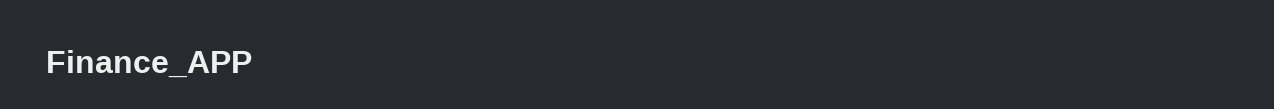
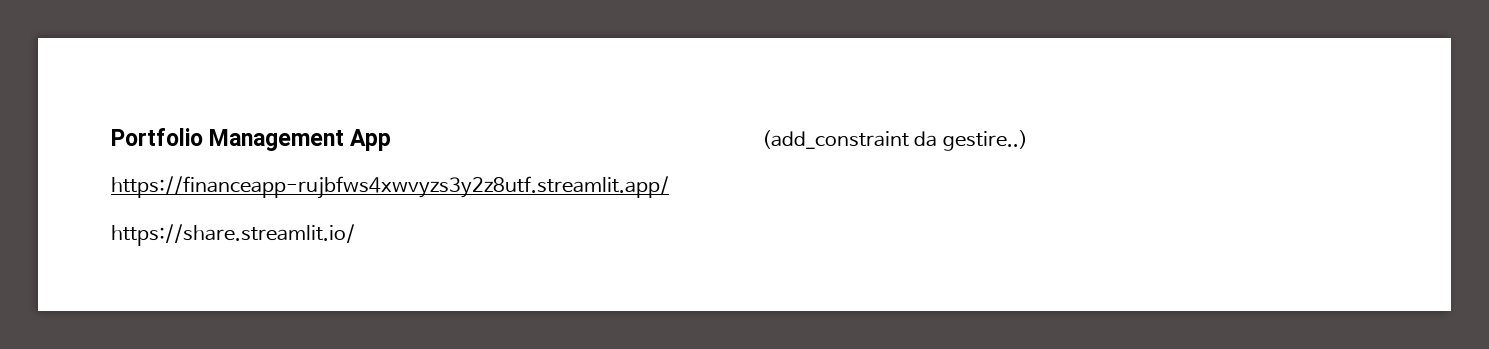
- Finance_APP
+ Portfolio Management App
+ https://financeapp-rujbfws4xwvyzs3y2z8utf.streamlit.app/
+ https://share.streamlit.io/
+ (add_constraint da gestire..)

